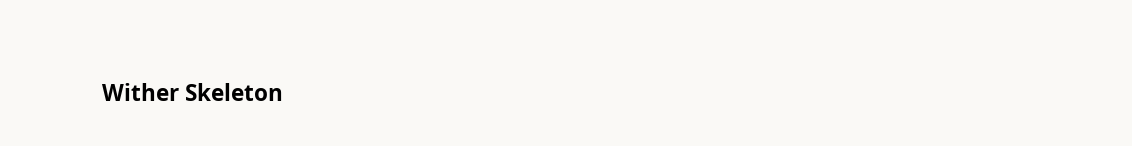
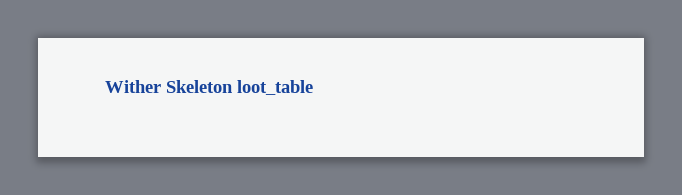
- Wither Skeleton
+ Wither Skeleton loot_table

